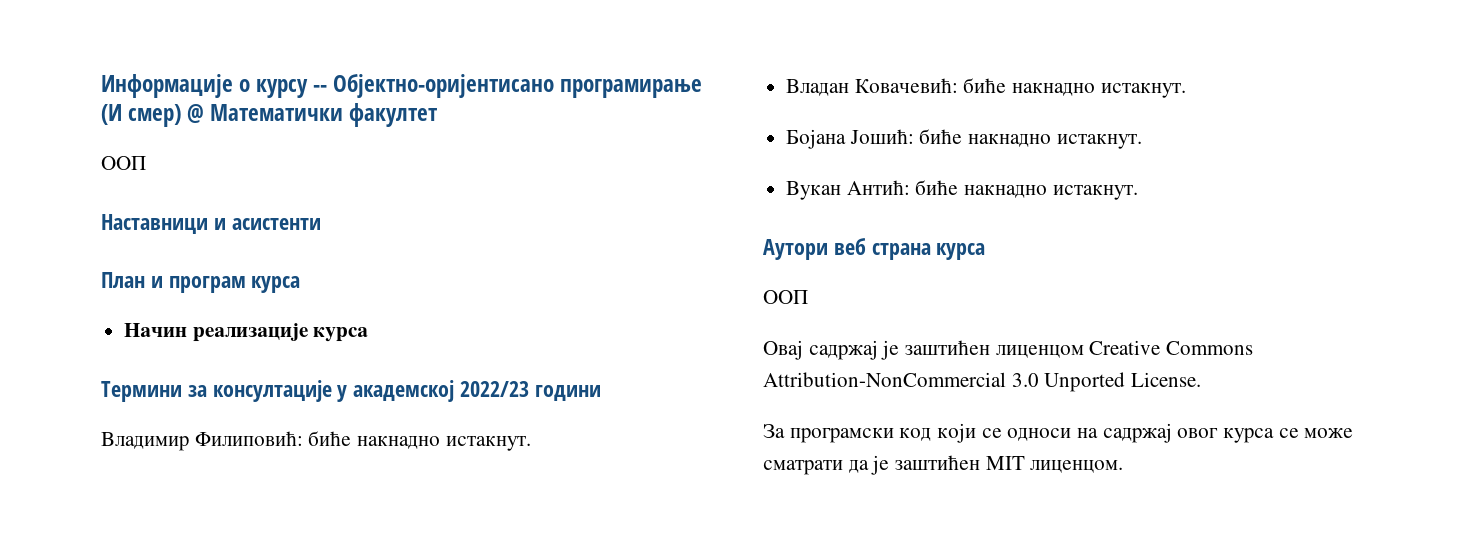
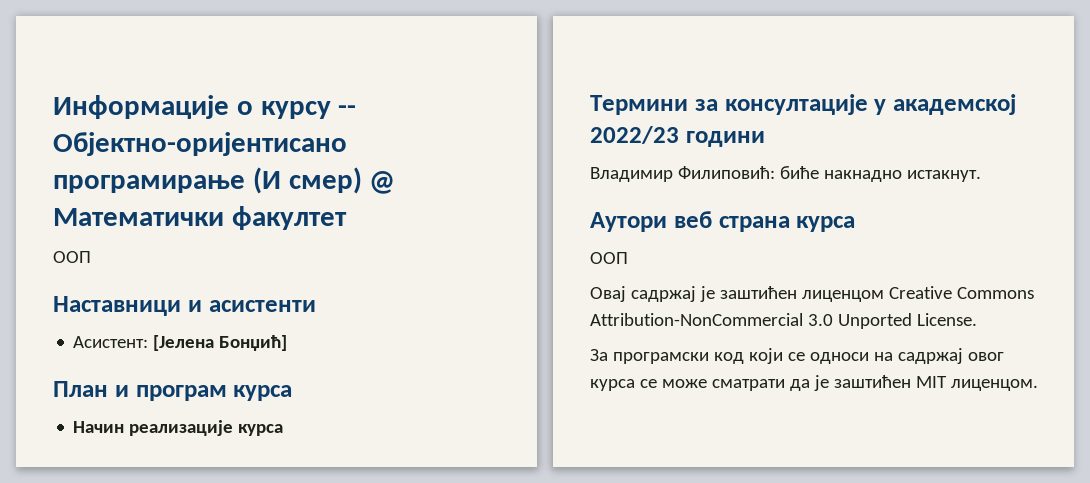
+ Асистент: [Јелена Бонџић]
- Владан Ковачевић: биће накнадно истакнут.
- Бојана Јошић: биће накнадно истакнут.
- Вукан Антић: биће накнадно истакнут.

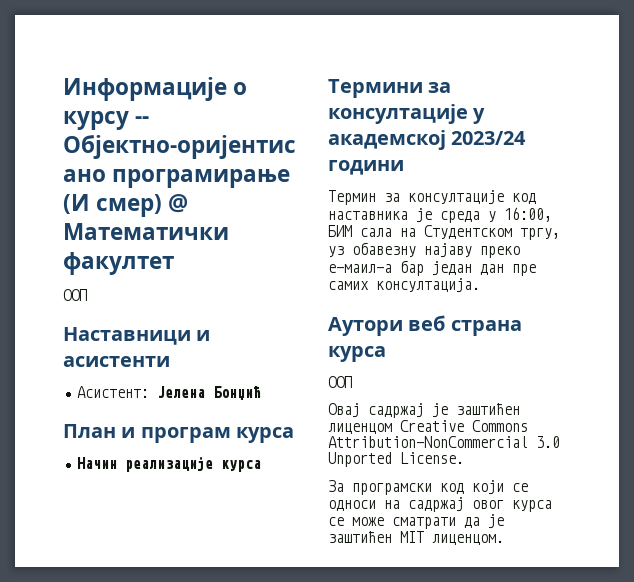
- Асистент: [Јелена Бонџић]
+ Асистент: Јелена Бонџић
- Термини за консултације у академској 2022/23 години
+ Термини за консултације у академској 2023/24 години
- Владимир Филиповић: биће накнадно истакнут.
+ Термин за консултације код наставника је среда у 16:00, БИМ сала на Студентском тргу, уз обавезну најаву преко е-маил-а бар један дан пре самих консултација.

